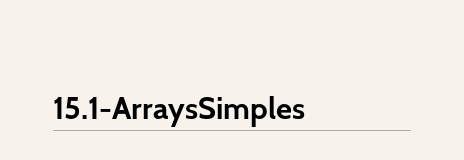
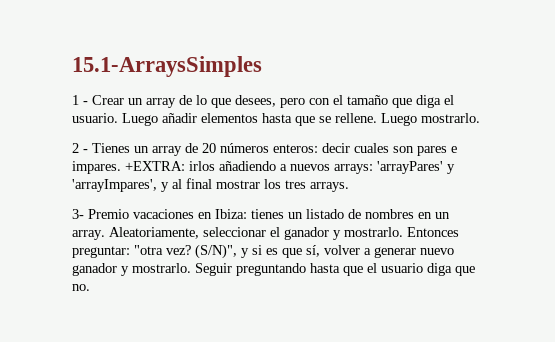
+ 1 - Crear un array de lo que desees, pero con el tamaño que diga el usuario. Luego añadir elementos hasta que se rellene. Luego mostrarlo.
+ 2 - Tienes un array de 20 números enteros: decir cuales son pares e impares. +EXTRA: irlos añadiendo a nuevos arrays: 'arrayPares' y 'arrayImpares', y al final mostrar los tres arrays.
+ 3- Premio vacaciones en Ibiza: tienes un listado de nombres en un array. Aleatoriamente, seleccionar el ganador y mostrarlo. Entonces preguntar: "otra vez? (S/N)", y si es que sí, volver a generar nuevo ganador y mostrarlo. Seguir preguntando hasta que el usuario diga que no.

